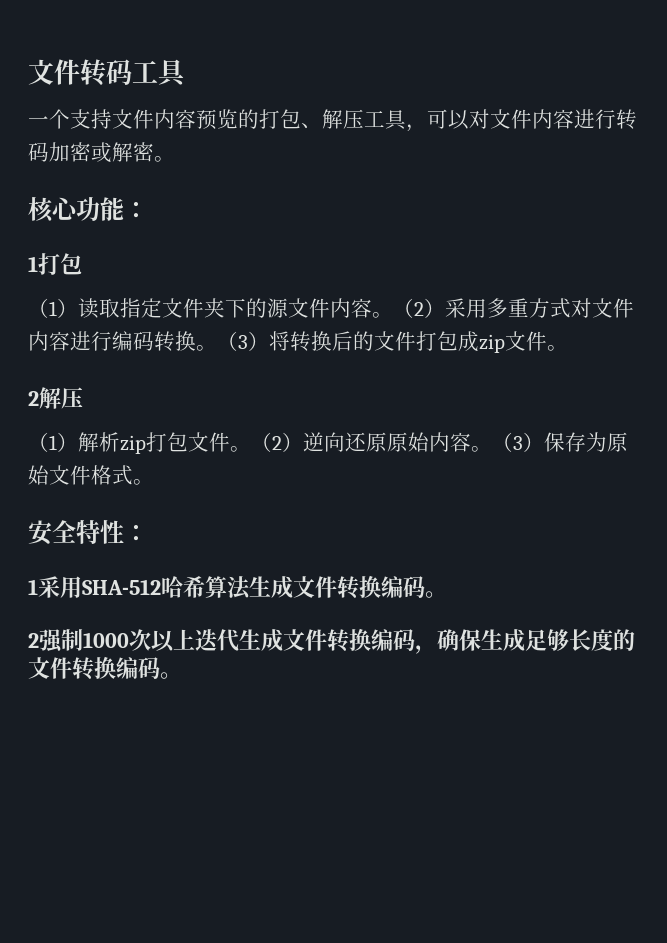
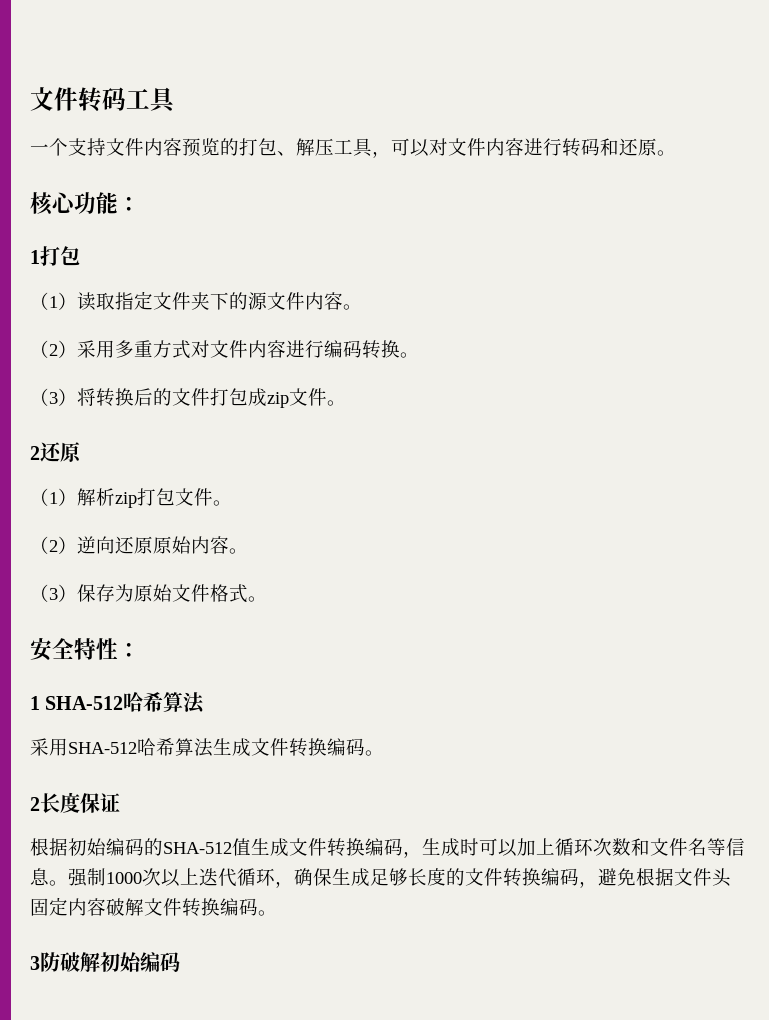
- 一个支持文件内容预览的打包、解压工具，可以对文件内容进行转码加密或解密。
+ 一个支持文件内容预览的打包、解压工具，可以对文件内容进行转码和还原。
- （1）读取指定文件夹下的源文件内容。（2）采用多重方式对文件内容进行编码转换。（3）将转换后的文件打包成zip文件。
+ （1）读取指定文件夹下的源文件内容。
+ （2）采用多重方式对文件内容进行编码转换。
+ （3）将转换后的文件打包成zip文件。
- 2解压
+ 2还原
- （1）解析zip打包文件。（2）逆向还原原始内容。（3）保存为原始文件格式。
+ （1）解析zip打包文件。
+ （2）逆向还原原始内容。
+ （3）保存为原始文件格式。
- 1采用SHA-512哈希算法生成文件转换编码。
+ 1 SHA-512哈希算法
+ 采用SHA-512哈希算法生成文件转换编码。
- 2强制1000次以上迭代生成文件转换编码，确保生成足够长度的文件转换编码。
+ 2长度保证
+ 根据初始编码的SHA-512值生成文件转换编码，生成时可以加上循环次数和文件名等信息。强制1000次以上迭代循环，确保生成足够长度的文件转换编码，避免根据文件头固定内容破解文件转换编码。
+ 3防破解初始编码

